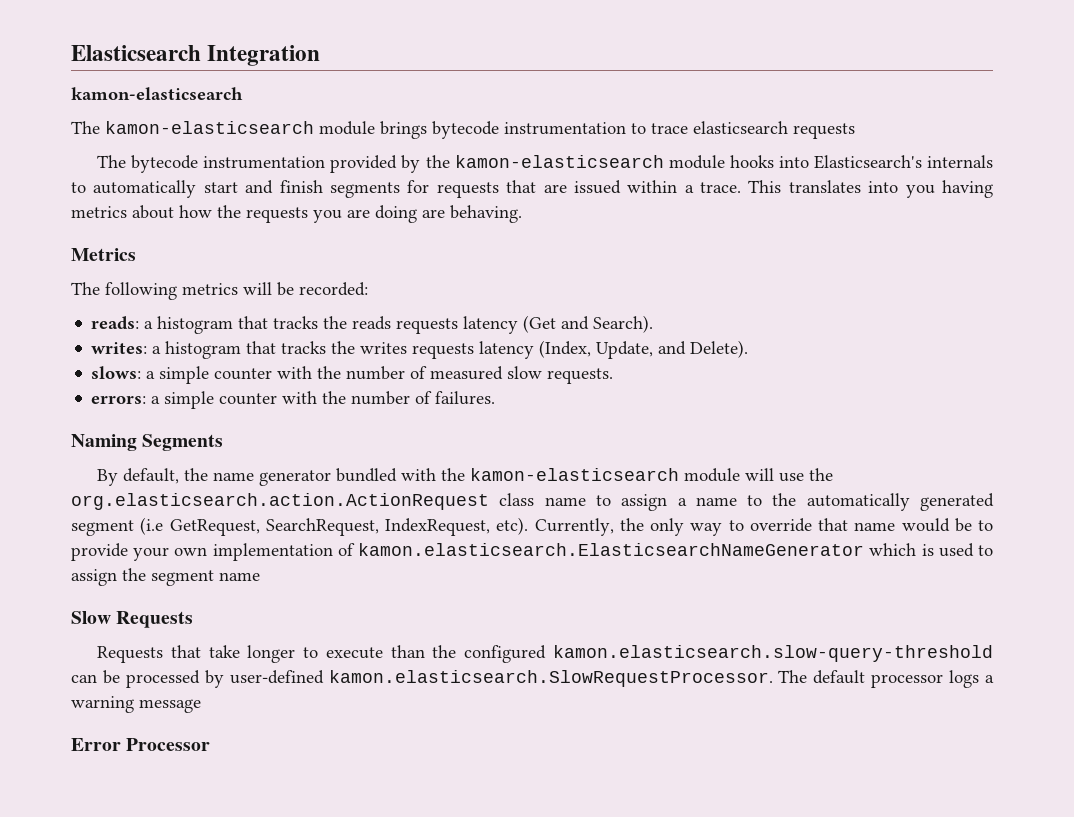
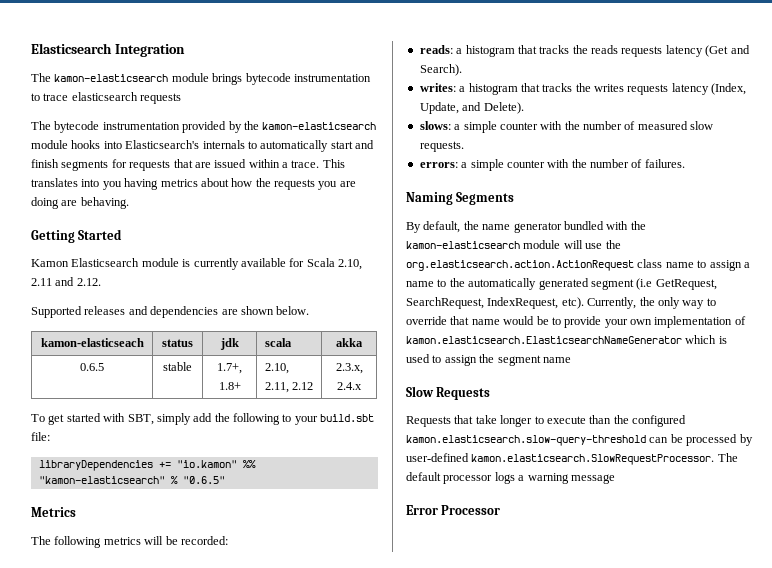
  Elasticsearch Integration
- kamon-elasticsearch
+ Getting Started
+ Kamon Elasticsearch module is currently available for Scala 2.10, 2.11 and 2.12.
+ Supported releases and dependencies are shown below.
+ kamon-elasticseach | status | jdk | scala | akka
+ 0.6.5 | stable | 1.7+, 1.8+ | 2.10, 2.11, 2.12 | 2.3.x, 2.4.x
+ To get started with SBT, simply add the following to your build.sbt file:
+ libraryDependencies += "io.kamon" %% "kamon-elasticsearch" % "0.6.5"

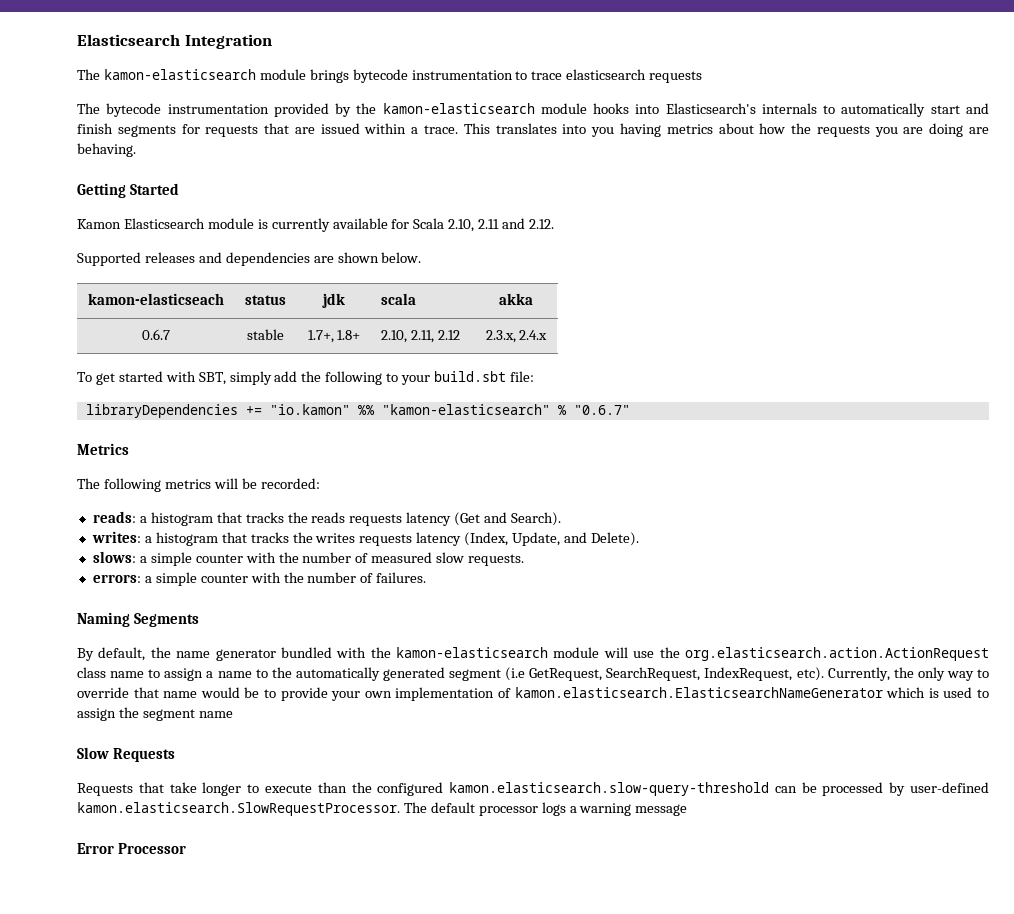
- 0.6.5 | stable | 1.7+, 1.8+ | 2.10, 2.11, 2.12 | 2.3.x, 2.4.x
+ 0.6.7 | stable | 1.7+, 1.8+ | 2.10, 2.11, 2.12 | 2.3.x, 2.4.x
- libraryDependencies += "io.kamon" %% "kamon-elasticsearch" % "0.6.5"
+ libraryDependencies += "io.kamon" %% "kamon-elasticsearch" % "0.6.7"

